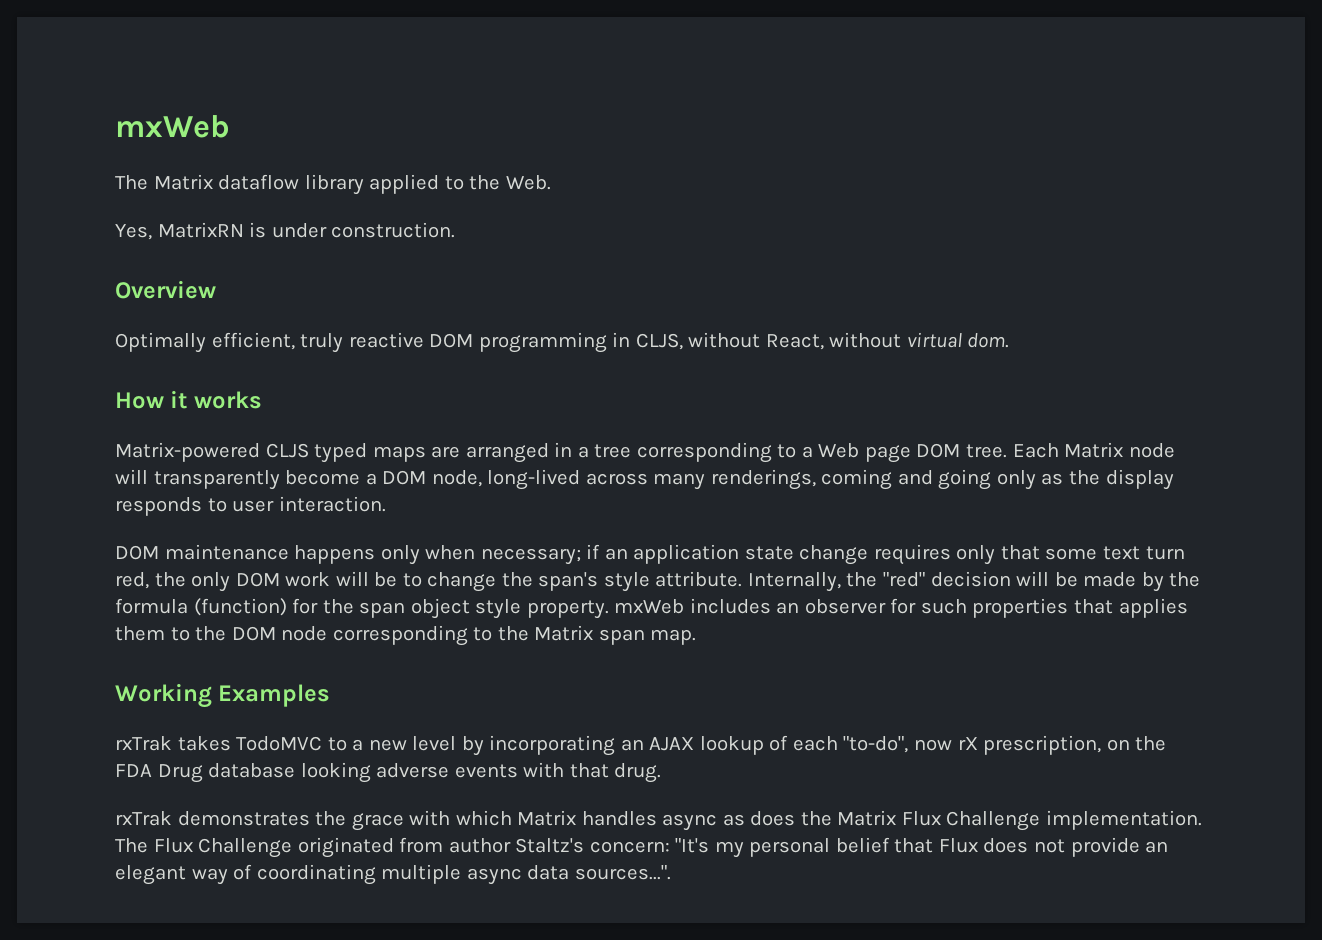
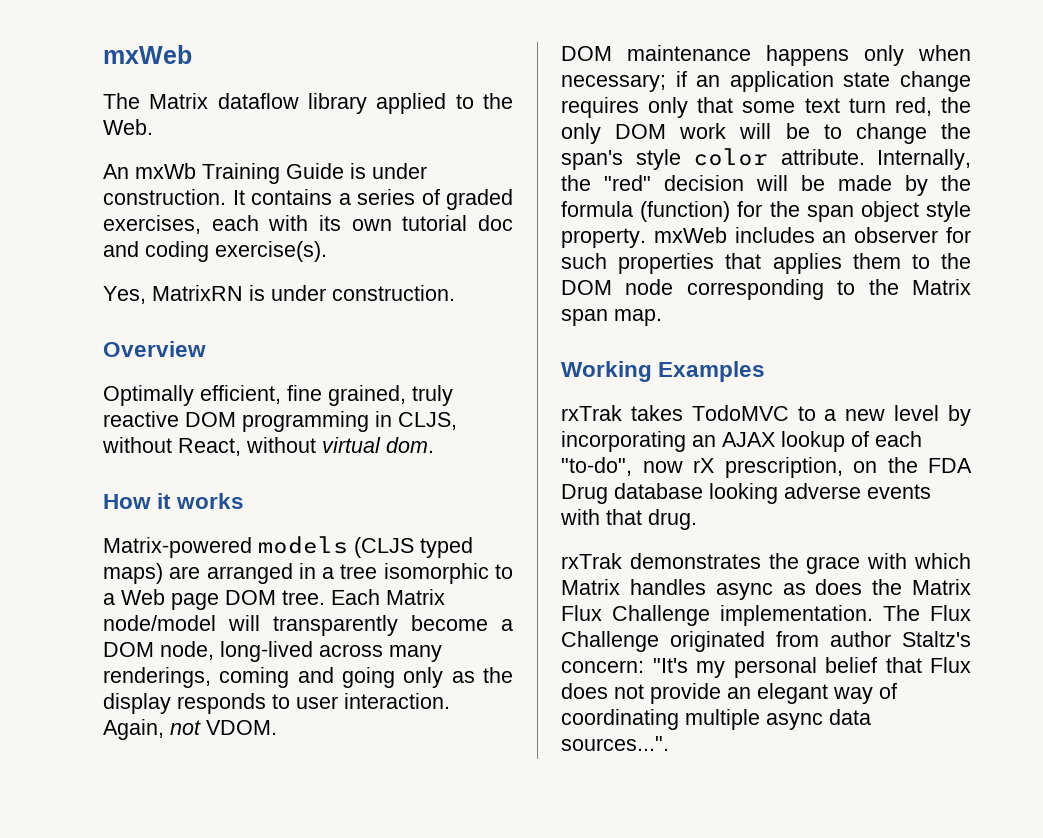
+ An mxWb Training Guide is under construction. It contains a series of graded exercises, each with its own tutorial doc and coding exercise(s).
- Optimally efficient, truly reactive DOM programming in CLJS, without React, without virtual dom.
+ Optimally efficient, fine grained, truly reactive DOM programming in CLJS, without React, without virtual dom.
- Matrix-powered CLJS typed maps are arranged in a tree corresponding to a Web page DOM tree.
+ Matrix-powered models (CLJS typed maps) are arranged in a tree isomorphic to a Web page DOM tree.
- Each Matrix node will transparently become a DOM node, long-lived across many renderings, coming and going only as the display responds to user interaction.
+ Each Matrix node/model will transparently become a DOM node, long-lived across many renderings, coming and going only as the display responds to user interaction. Again, not VDOM.
- DOM maintenance happens only when necessary; if an application state change requires only that some text turn red, the only DOM work will be to change the span's style attribute.
+ DOM maintenance happens only when necessary; if an application state change requires only that some text turn red, the only DOM work will be to change the span's style color attribute.

